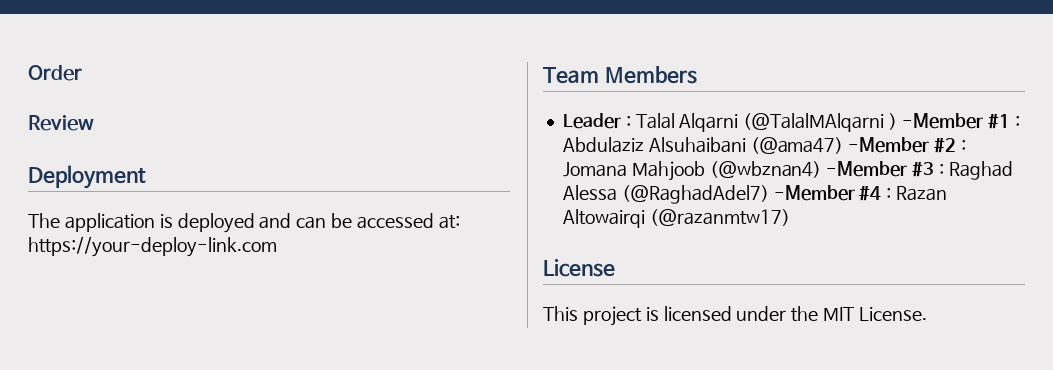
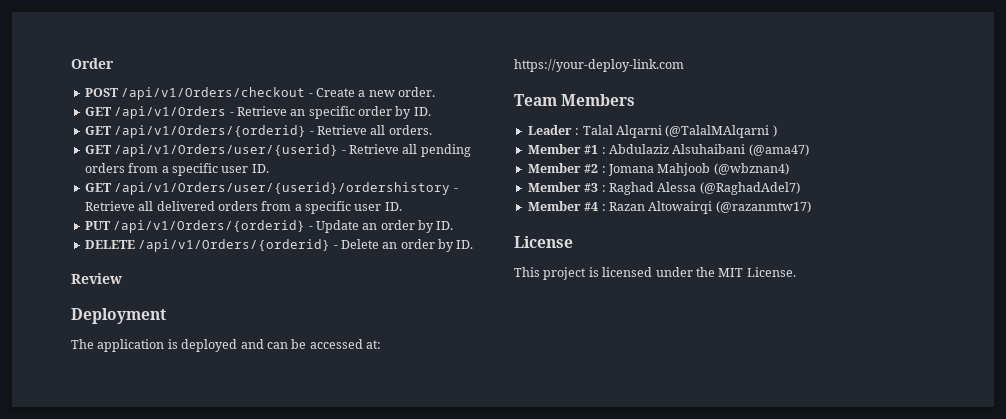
+ POST /api/v1/Orders/checkout - Create a new order.
+ GET /api/v1/Orders - Retrieve an specific order by ID.
+ GET /api/v1/Orders/{orderid} - Retrieve all orders.
+ GET /api/v1/Orders/user/{userid} - Retrieve all pending orders from a specific user ID.
+ GET /api/v1/Orders/user/{userid}/ordershistory - Retrieve all delivered orders from a specific user ID.
+ PUT /api/v1/Orders/{orderid} - Update an order by ID.
+ DELETE /api/v1/Orders/{orderid} - Delete an order by ID.
- Leader : Talal Alqarni (@TalalMAlqarni ) -Member #1 : Abdulaziz Alsuhaibani (@ama47) -Member #2 : Jomana Mahjoob (@wbznan4) -Member #3 : Raghad Alessa (@RaghadAdel7) -Member #4 : Razan Altowairqi (@razanmtw17)
+ Leader : Talal Alqarni (@TalalMAlqarni )
+ Member #1 : Abdulaziz Alsuhaibani (@ama47)
+ Member #2 : Jomana Mahjoob (@wbznan4)
+ Member #3 : Raghad Alessa (@RaghadAdel7)
+ Member #4 : Razan Altowairqi (@razanmtw17)

